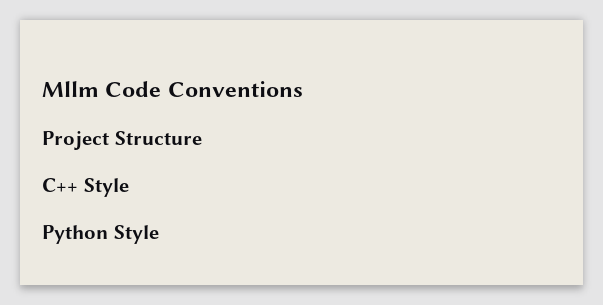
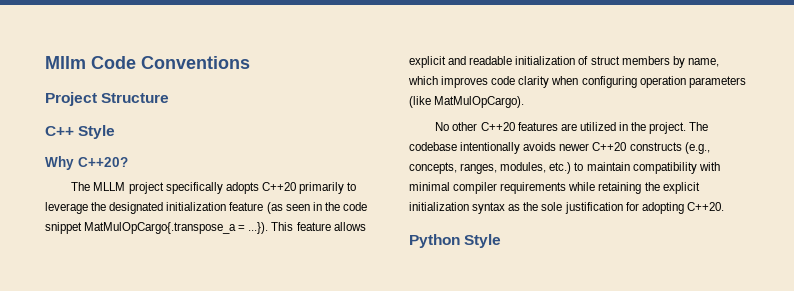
+ Why C++20?
+ The MLLM project specifically adopts C++20 primarily to leverage the designated initialization feature (as seen in the code snippet MatMulOpCargo{.transpose_a = ...}). This feature allows explicit and readable initialization of struct members by name, which improves code clarity when configuring operation parameters (like MatMulOpCargo).
+ No other C++20 features are utilized in the project. The codebase intentionally avoids newer C++20 constructs (e.g., concepts, ranges, modules, etc.) to maintain compatibility with minimal compiler requirements while retaining the explicit initialization syntax as the sole justification for adopting C++20.

